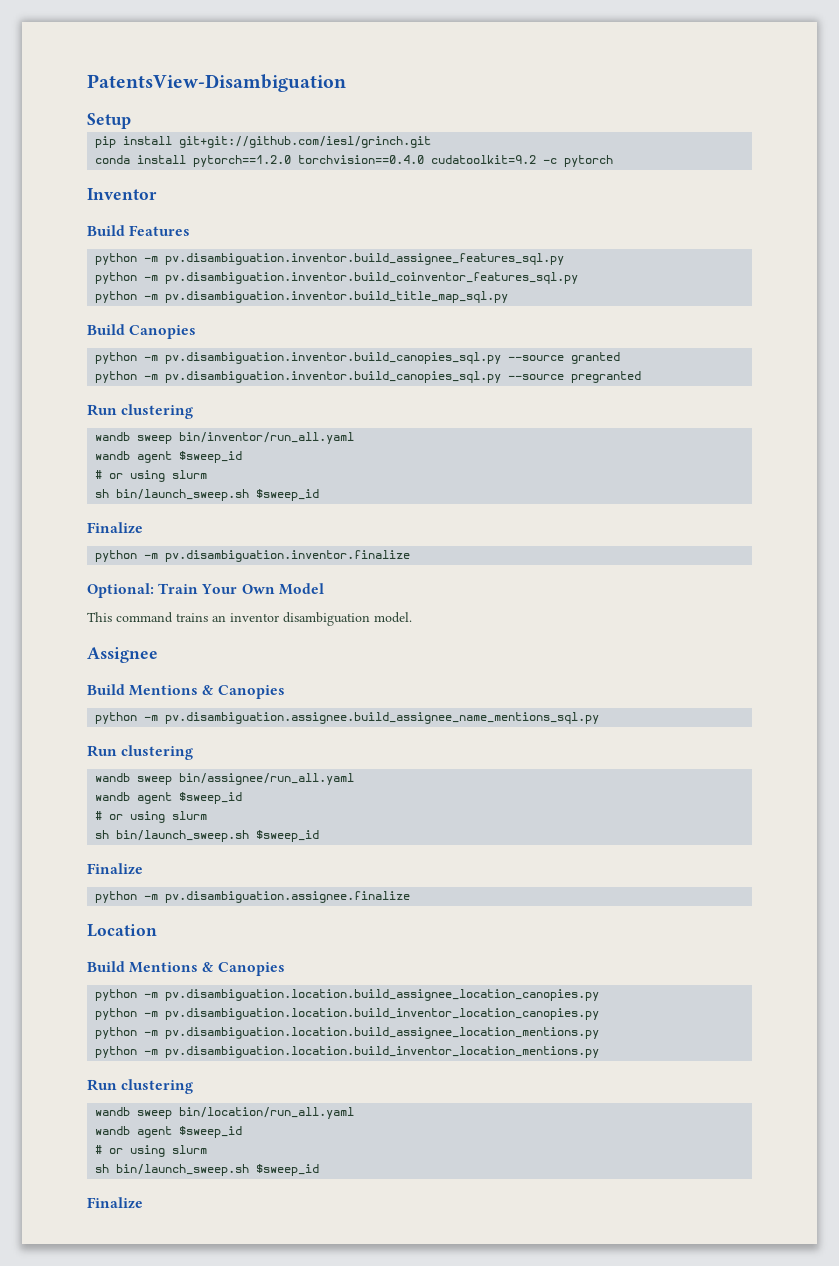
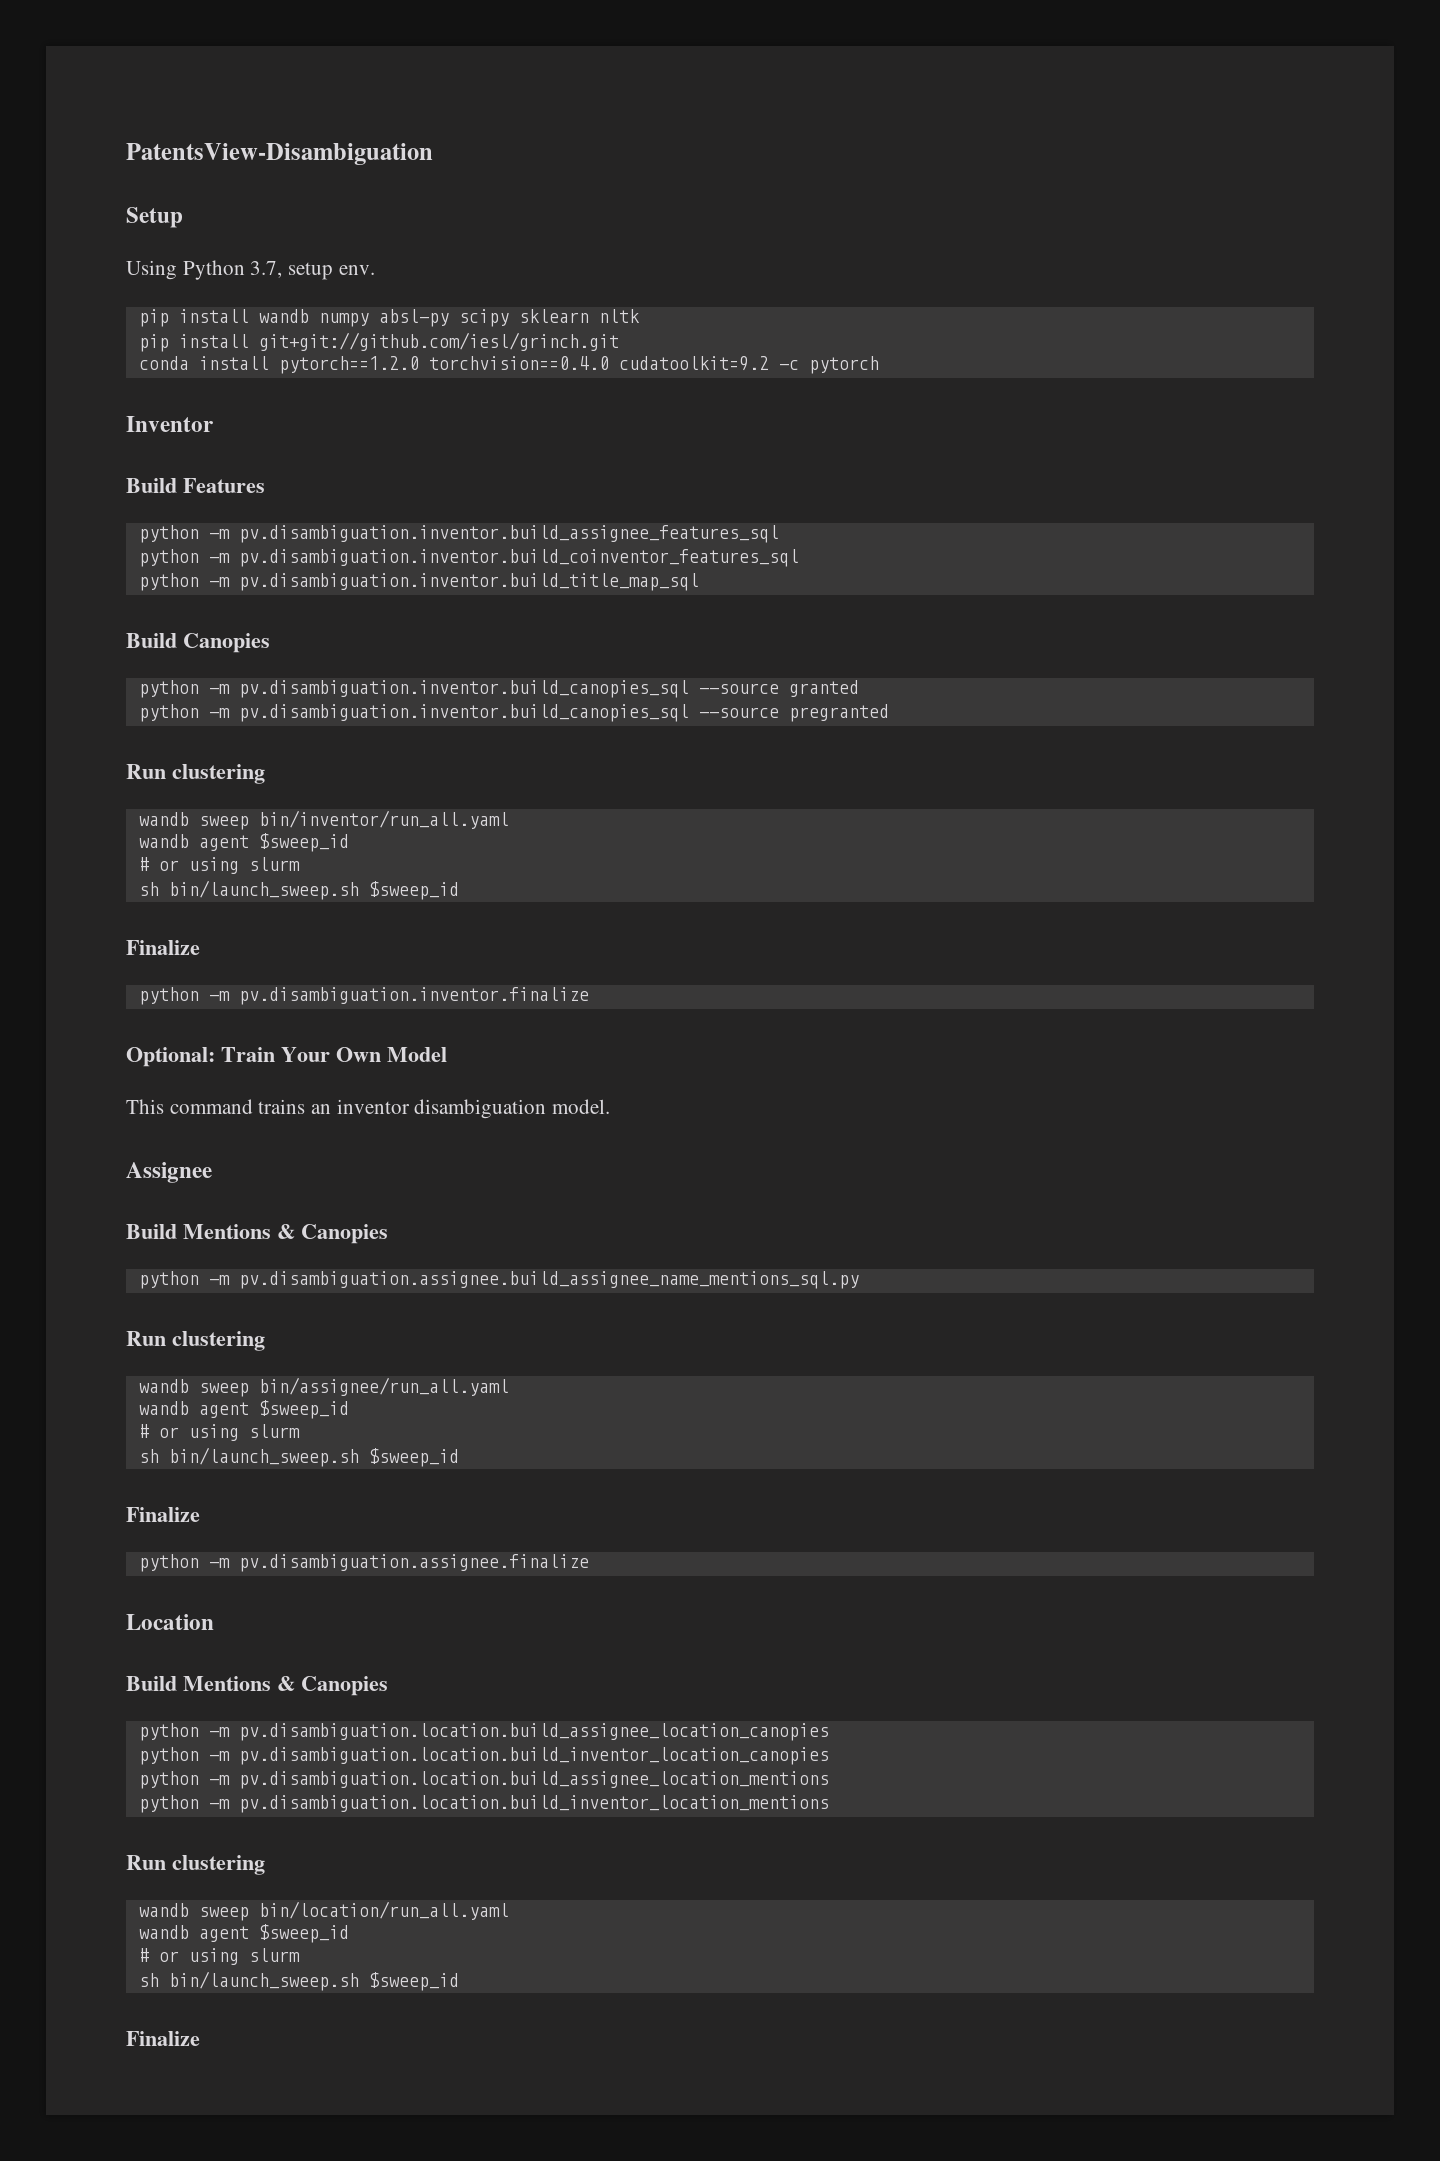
+ Using Python 3.7, setup env.
+ pip install wandb numpy absl-py scipy sklearn nltk
- python -m pv.disambiguation.inventor.build_assignee_features_sql.py
- python -m pv.disambiguation.inventor.build_coinventor_features_sql.py
- python -m pv.disambiguation.inventor.build_title_map_sql.py
+ python -m pv.disambiguation.inventor.build_assignee_features_sql
+ python -m pv.disambiguation.inventor.build_coinventor_features_sql
+ python -m pv.disambiguation.inventor.build_title_map_sql
- python -m pv.disambiguation.inventor.build_canopies_sql.py --source granted
+ python -m pv.disambiguation.inventor.build_canopies_sql --source granted
- python -m pv.disambiguation.inventor.build_canopies_sql.py --source pregranted
+ python -m pv.disambiguation.inventor.build_canopies_sql --source pregranted
- python -m pv.disambiguation.location.build_assignee_location_canopies.py
- python -m pv.disambiguation.location.build_inventor_location_canopies.py
- python -m pv.disambiguation.location.build_assignee_location_mentions.py
- python -m pv.disambiguation.location.build_inventor_location_mentions.py
+ python -m pv.disambiguation.location.build_assignee_location_canopies
+ python -m pv.disambiguation.location.build_inventor_location_canopies
+ python -m pv.disambiguation.location.build_assignee_location_mentions
+ python -m pv.disambiguation.location.build_inventor_location_mentions

